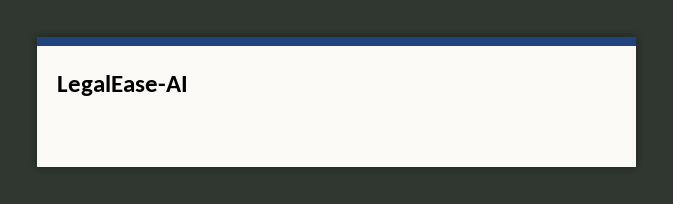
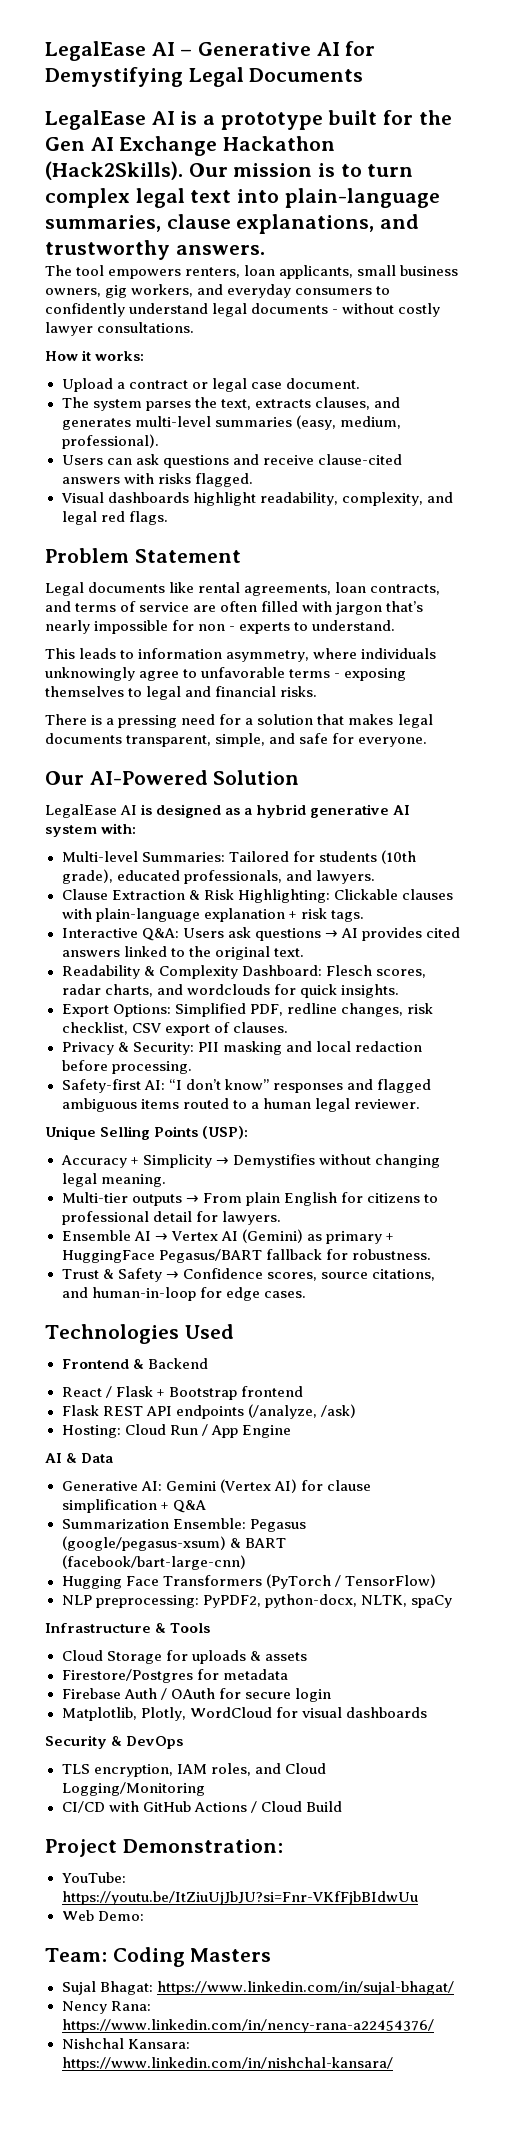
- LegalEase-AI
+ LegalEase AI – Generative AI for Demystifying Legal Documents
+ LegalEase AI is a prototype built for the Gen AI Exchange Hackathon (Hack2Skills). Our mission is to turn complex legal text into plain-language summaries, clause explanations, and trustworthy answers.
+ The tool empowers renters, loan applicants, small business owners, gig workers, and everyday consumers to confidently understand legal documents - without costly lawyer consultations.
+ How it works:
+ Upload a contract or legal case document.
+ The system parses the text, extracts clauses, and generates multi-level summaries (easy, medium, professional).
+ Users can ask questions and receive clause-cited answers with risks flagged.
+ Visual dashboards highlight readability, complexity, and legal red flags.
+ Problem Statement
+ Legal documents like rental agreements, loan contracts, and terms of service are often filled with jargon that’s nearly impossible for non - experts to understand.
+ This leads to information asymmetry, where individuals unknowingly agree to unfavorable terms - exposing themselves to legal and financial risks.
+ There is a pressing need for a solution that makes legal documents transparent, simple, and safe for everyone.
+ Our AI-Powered Solution
+ LegalEase AI is designed as a hybrid generative AI system with:
+ Multi-level Summaries: Tailored for students (10th grade), educated professionals, and lawyers.
+ Clause Extraction & Risk Highlighting: Clickable clauses with plain-language explanation + risk tags.
+ Interactive Q&A: Users ask questions → AI provides cited answers linked to the original text.
+ Readability & Complexity Dashboard: Flesch scores, radar charts, and wordclouds for quick insights.
+ Export Options: Simplified PDF, redline changes, risk checklist, CSV export of clauses.
+ Privacy & Security: PII masking and local redaction before processing.
+ Safety-first AI: “I don’t know” responses and flagged ambiguous items routed to a human legal reviewer.
+ Unique Selling Points (USP):
+ Accuracy + Simplicity → Demystifies without changing legal meaning.
+ Multi-tier outputs → From plain English for citizens to professional detail for lawyers.
+ Ensemble AI → Vertex AI (Gemini) as primary + HuggingFace Pegasus/BART fallback for robustness.
+ Trust & Safety → Confidence scores, source citations, and human-in-loop for edge cases.
+ Technologies Used
+ Frontend & Backend
+ React / Flask + Bootstrap frontend
+ Flask REST API endpoints (/analyze, /ask)
+ Hosting: Cloud Run / App Engine
+ AI & Data
+ Generative AI: Gemini (Vertex AI) for clause simplification + Q&A
+ Summarization Ensemble: Pegasus (google/pegasus-xsum) & BART (facebook/bart-large-cnn)
+ Hugging Face Transformers (PyTorch / TensorFlow)
+ NLP preprocessing: PyPDF2, python-docx, NLTK, spaCy
+ Infrastructure & Tools
+ Cloud Storage for uploads & assets
+ Firestore/Postgres for metadata
+ Firebase Auth / OAuth for secure login
+ Matplotlib, Plotly, WordCloud for visual dashboards
+ Security & DevOps
+ TLS encryption, IAM roles, and Cloud Logging/Monitoring
+ CI/CD with GitHub Actions / Cloud Build
+ Project Demonstration:
+ YouTube: https://youtu.be/ItZiuUjJbJU?si=Fnr-VKfFjbBIdwUu
+ Web Demo:
+ Team: Coding Masters
+ Sujal Bhagat: https://www.linkedin.com/in/sujal-bhagat/
+ Nency Rana: https://www.linkedin.com/in/nency-rana-a22454376/
+ Nishchal Kansara: https://www.linkedin.com/in/nishchal-kansara/

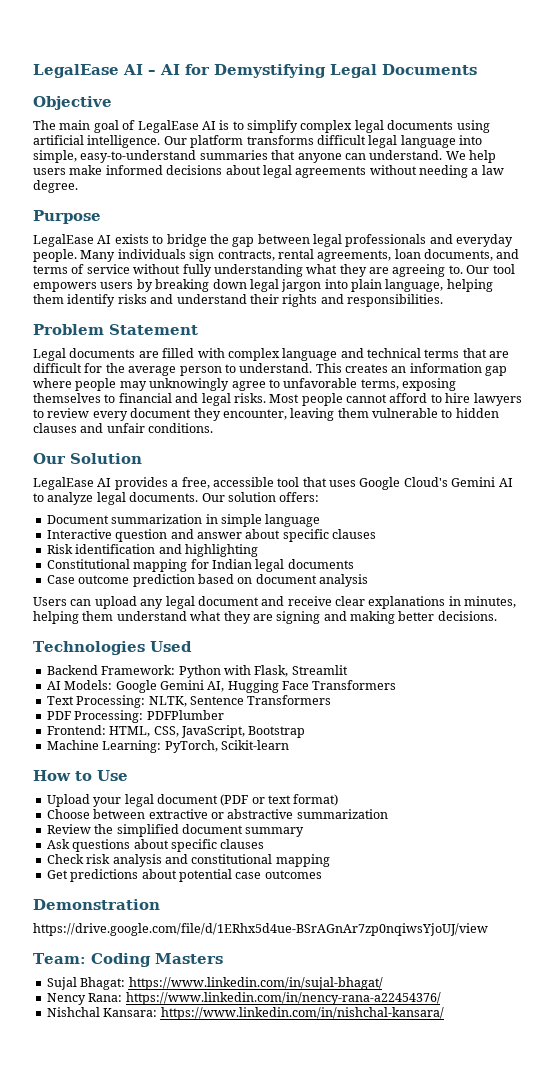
- LegalEase AI – Generative AI for Demystifying Legal Documents
+ LegalEase AI – AI for Demystifying Legal Documents
- LegalEase AI is a prototype built for the Gen AI Exchange Hackathon (Hack2Skills). Our mission is to turn complex legal text into plain-language summaries, clause explanations, and trustworthy answers.
- The tool empowers renters, loan applicants, small business owners, gig workers, and everyday consumers to confidently understand legal documents - without costly lawyer consultations.
- How it works:
- Upload a contract or legal case document.
- The system parses the text, extracts clauses, and generates multi-level summaries (easy, medium, professional).
- Users can ask questions and receive clause-cited answers with risks flagged.
- Visual dashboards highlight readability, complexity, and legal red flags.
+ Objective
+ The main goal of LegalEase AI is to simplify complex legal documents using artificial intelligence. Our platform transforms difficult legal language into simple, easy-to-understand summaries that anyone can understand. We help users make informed decisions about legal agreements without needing a law degree.
+ Purpose
+ LegalEase AI exists to bridge the gap between legal professionals and everyday people. Many individuals sign contracts, rental agreements, loan documents, and terms of service without fully understanding what they are agreeing to. Our tool empowers users by breaking down legal jargon into plain language, helping them identify risks and understand their rights and responsibilities.
  Problem Statement
- Legal documents like rental agreements, loan contracts, and terms of service are often filled with jargon that’s nearly impossible for non - experts to understand.
- This leads to information asymmetry, where individuals unknowingly agree to unfavorable terms - exposing themselves to legal and financial risks.
- There is a pressing need for a solution that makes legal documents transparent, simple, and safe for everyone.
- Our AI-Powered Solution
+ Legal documents are filled with complex language and technical terms that are difficult for the average person to understand. This creates an information gap where people may unknowingly agree to unfavorable terms, exposing themselves to financial and legal risks. Most people cannot afford to hire lawyers to review every document they encounter, leaving them vulnerable to hidden clauses and unfair conditions.
+ Our Solution
- LegalEase AI is designed as a hybrid generative AI system with:
- Multi-level Summaries: Tailored for students (10th grade), educated professionals, and lawyers.
- Clause Extraction & Risk Highlighting: Clickable clauses with plain-language explanation + risk tags.
- Interactive Q&A: Users ask questions → AI provides cited answers linked to the original text.
- Readability & Complexity Dashboard: Flesch scores, radar charts, and wordclouds for quick insights.
- Export Options: Simplified PDF, redline changes, risk checklist, CSV export of clauses.
- Privacy & Security: PII masking and local redaction before processing.
- Safety-first AI: “I don’t know” responses and flagged ambiguous items routed to a human legal reviewer.
- Unique Selling Points (USP):
- Accuracy + Simplicity → Demystifies without changing legal meaning.
- Multi-tier outputs → From plain English for citizens to professional detail for lawyers.
- Ensemble AI → Vertex AI (Gemini) as primary + HuggingFace Pegasus/BART fallback for robustness.
- Trust & Safety → Confidence scores, source citations, and human-in-loop for edge cases.
+ LegalEase AI provides a free, accessible tool that uses Google Cloud's Gemini AI to analyze legal documents. Our solution offers:
+ Document summarization in simple language
+ Interactive question and answer about specific clauses
+ Risk identification and highlighting
+ Constitutional mapping for Indian legal documents
+ Case outcome prediction based on document analysis
+ Users can upload any legal document and receive clear explanations in minutes, helping them understand what they are signing and making better decisions.
- Frontend & Backend
- React / Flask + Bootstrap frontend
- Flask REST API endpoints (/analyze, /ask)
- Hosting: Cloud Run / App Engine
- AI & Data
- Generative AI: Gemini (Vertex AI) for clause simplification + Q&A
- Summarization Ensemble: Pegasus (google/pegasus-xsum) & BART (facebook/bart-large-cnn)
- Hugging Face Transformers (PyTorch / TensorFlow)
- NLP preprocessing: PyPDF2, python-docx, NLTK, spaCy
- Infrastructure & Tools
- Cloud Storage for uploads & assets
- Firestore/Postgres for metadata
- Firebase Auth / OAuth for secure login
- Matplotlib, Plotly, WordCloud for visual dashboards
- Security & DevOps
- TLS encryption, IAM roles, and Cloud Logging/Monitoring
- CI/CD with GitHub Actions / Cloud Build
- Project Demonstration:
- YouTube: https://youtu.be/ItZiuUjJbJU?si=Fnr-VKfFjbBIdwUu
- Web Demo:
+ Backend Framework: Python with Flask, Streamlit
+ AI Models: Google Gemini AI, Hugging Face Transformers
+ Text Processing: NLTK, Sentence Transformers
+ PDF Processing: PDFPlumber
+ Frontend: HTML, CSS, JavaScript, Bootstrap
+ Machine Learning: PyTorch, Scikit-learn
+ How to Use
+ Upload your legal document (PDF or text format)
+ Choose between extractive or abstractive summarization
+ Review the simplified document summary
+ Ask questions about specific clauses
+ Check risk analysis and constitutional mapping
+ Get predictions about potential case outcomes
+ Demonstration
+ https://drive.google.com/file/d/1ERhx5d4ue-BSrAGnAr7zp0nqiwsYjoUJ/view

